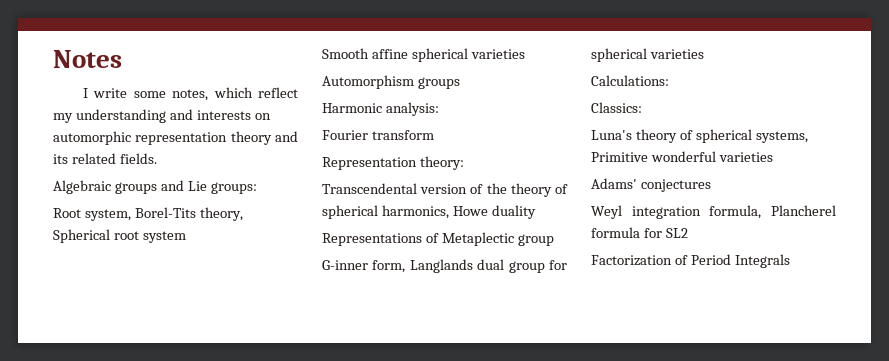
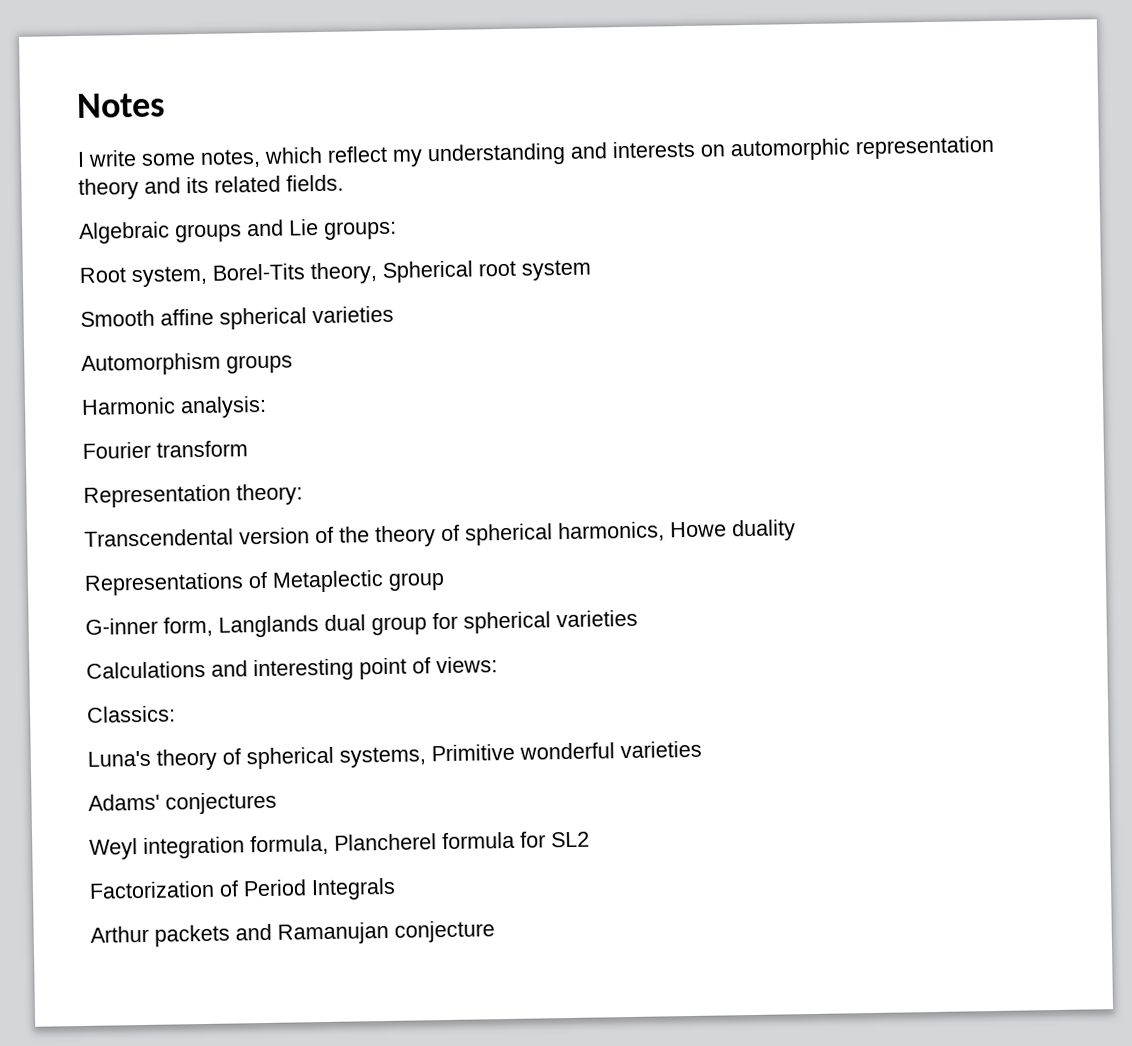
- Calculations:
+ Calculations and interesting point of views:
+ Arthur packets and Ramanujan conjecture

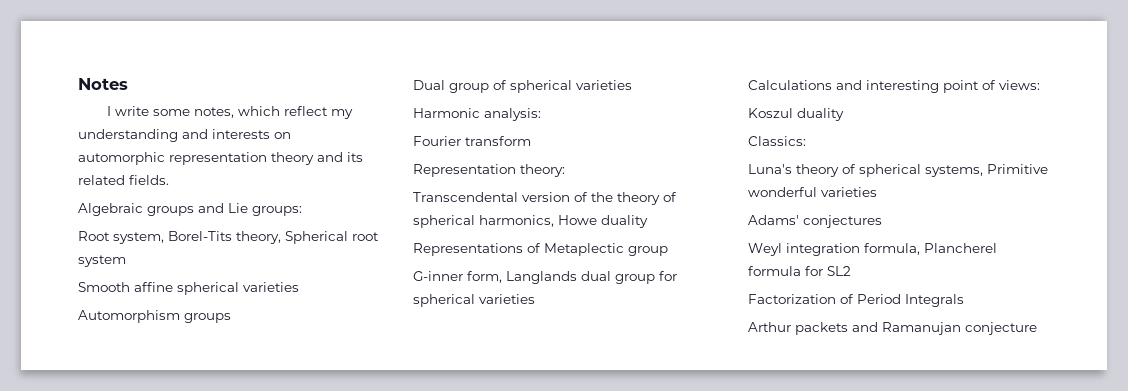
+ Dual group of spherical varieties
+ Koszul duality

